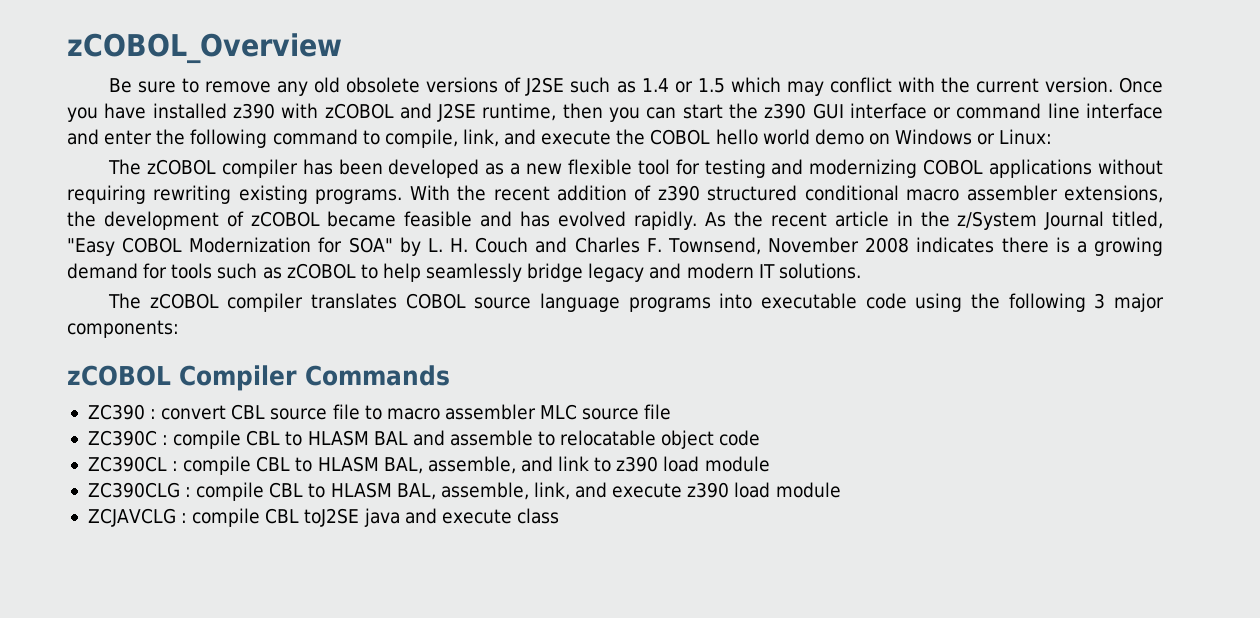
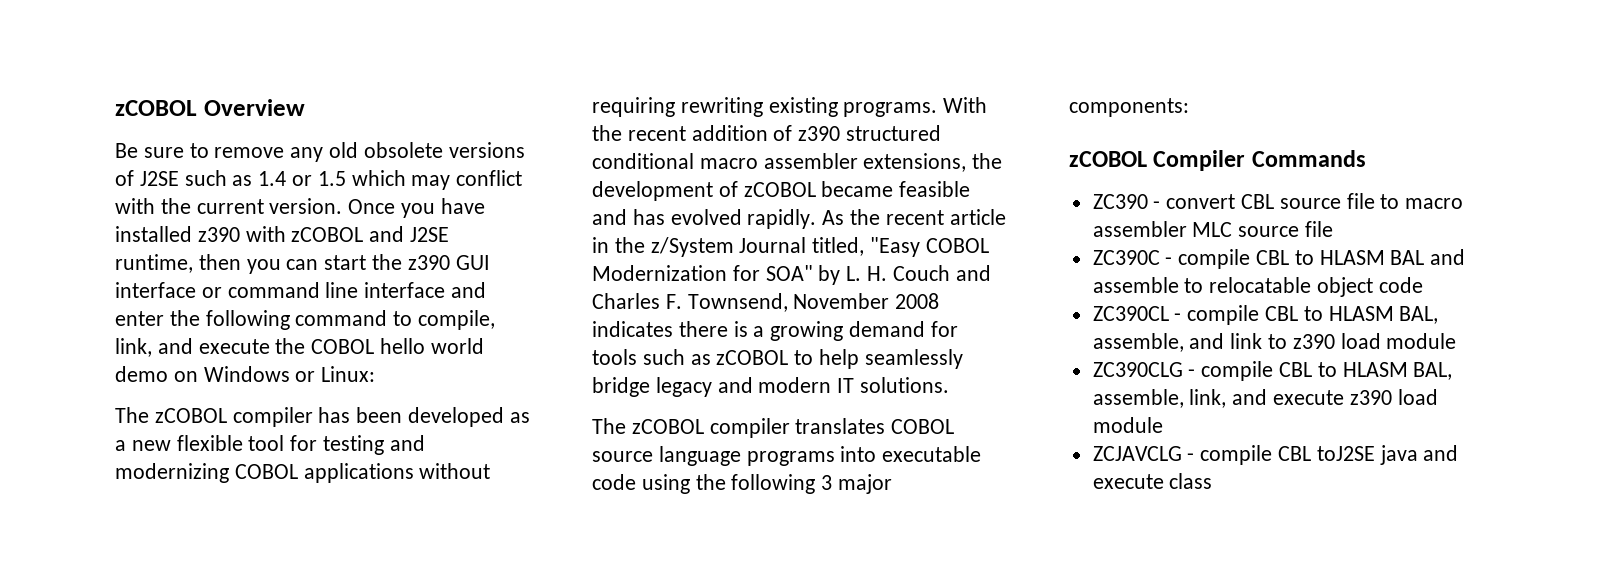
- zCOBOL_Overview
+ zCOBOL Overview
- ZC390 : convert CBL source file to macro assembler MLC source file
+ ZC390 - convert CBL source file to macro assembler MLC source file
- ZC390C : compile CBL to HLASM BAL and assemble to relocatable object code
+ ZC390C - compile CBL to HLASM BAL and assemble to relocatable object code
- ZC390CL : compile CBL to HLASM BAL, assemble, and link to z390 load module
+ ZC390CL - compile CBL to HLASM BAL, assemble, and link to z390 load module
- ZC390CLG : compile CBL to HLASM BAL, assemble, link, and execute z390 load module
+ ZC390CLG - compile CBL to HLASM BAL, assemble, link, and execute z390 load module
- ZCJAVCLG : compile CBL toJ2SE java and execute class
+ ZCJAVCLG - compile CBL toJ2SE java and execute class

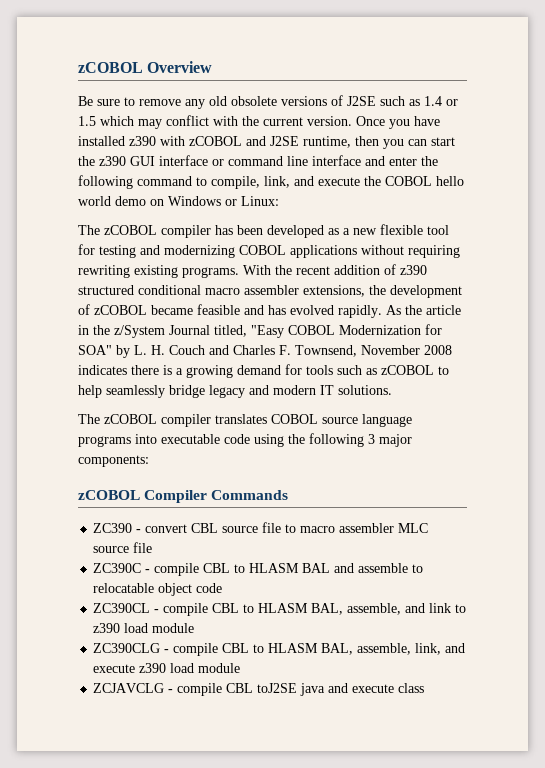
- As the recent article in the z/System Journal titled, "Easy COBOL Modernization for SOA" by L. H. Couch and Charles F. Townsend, November 2008 indicates there is a growing demand for tools such as zCOBOL to help seamlessly bridge legacy and modern IT solutions.
+ As the article in the z/System Journal titled, "Easy COBOL Modernization for SOA" by L. H. Couch and Charles F. Townsend, November 2008 indicates there is a growing demand for tools such as zCOBOL to help seamlessly bridge legacy and modern IT solutions.

